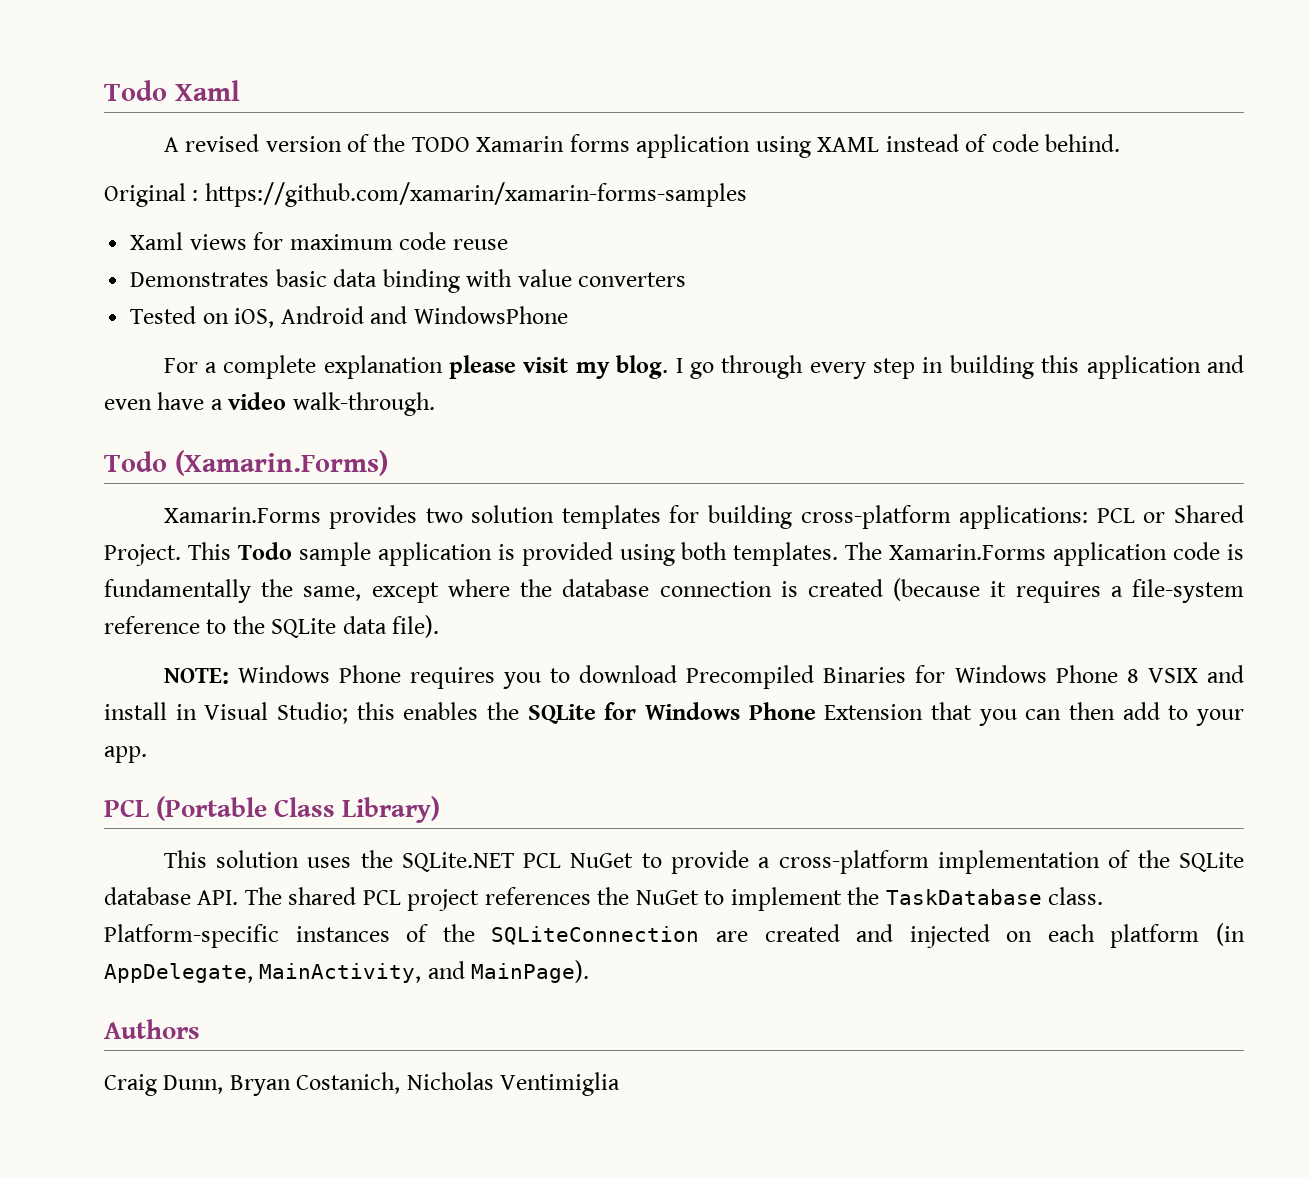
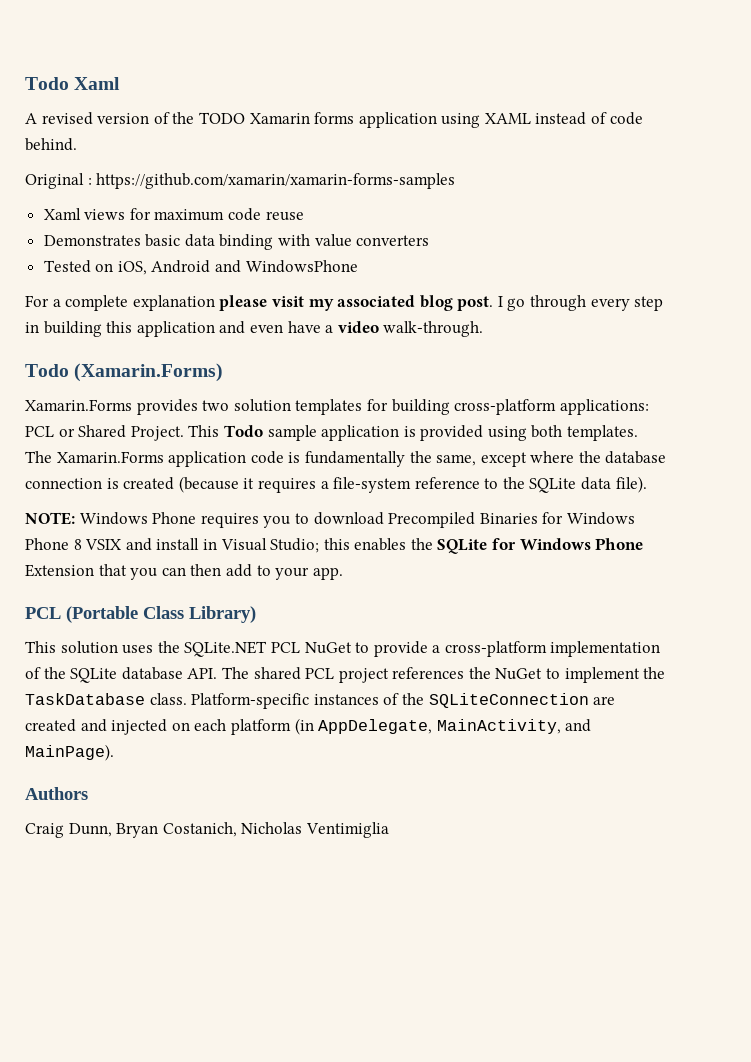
- For a complete explanation please visit my blog.
+ For a complete explanation please visit my associated blog post.

